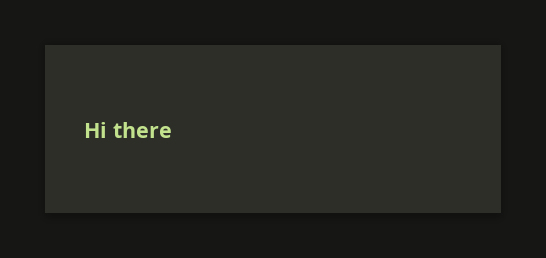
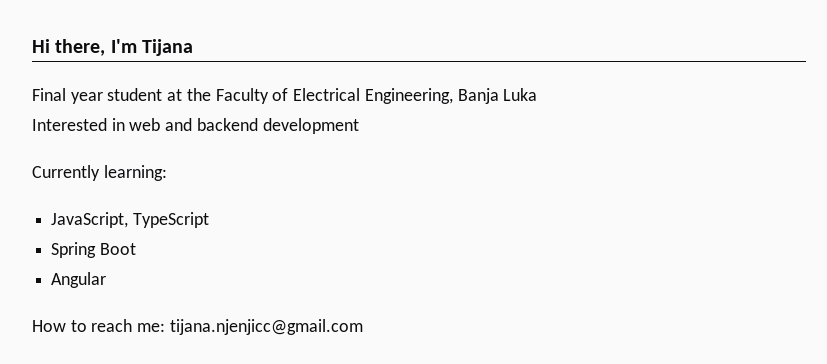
- Hi there
+ Hi there, I'm Tijana
+ Final year student at the Faculty of Electrical Engineering, Banja Luka
+ Interested in web and backend development
+ Currently learning:
+ JavaScript, TypeScript
+ Spring Boot
+ Angular
+ How to reach me: tijana.njenjicc@gmail.com

